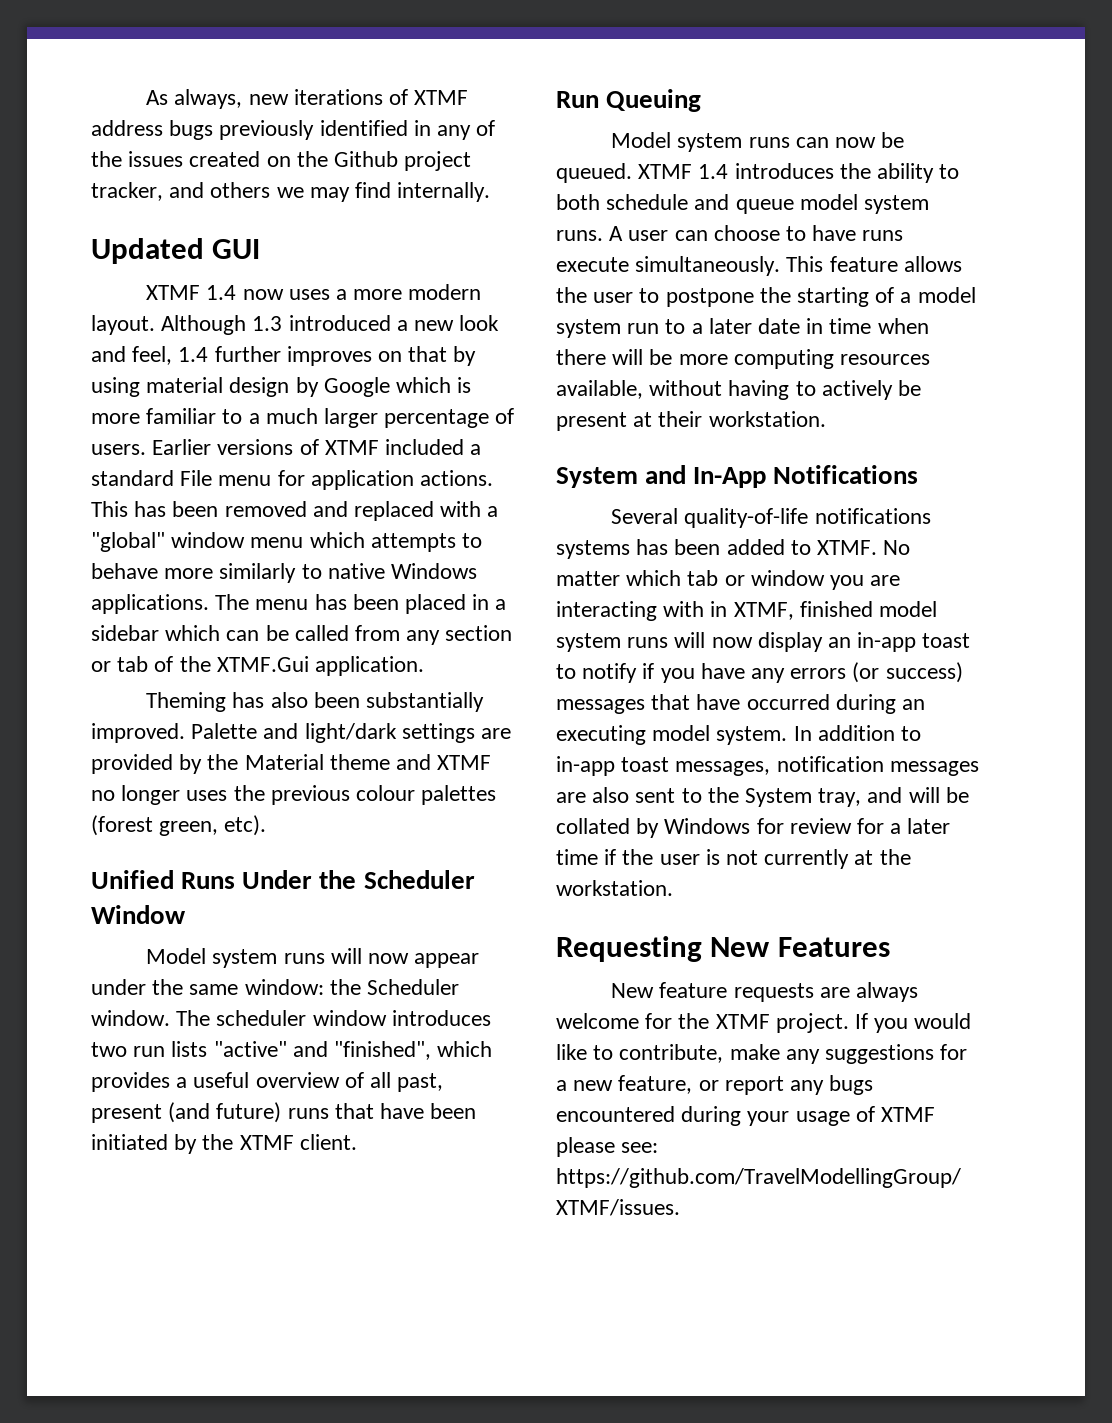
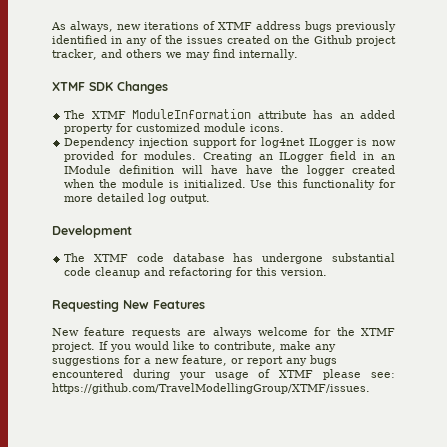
- Updated GUI
- XTMF 1.4 now uses a more modern layout. Although 1.3 introduced a new look and feel, 1.4 further improves on that by using material design by Google which is more familiar to a much larger percentage of users. Earlier versions of XTMF included a standard File menu for application actions. This has been removed and replaced with a "global" window menu which attempts to behave more similarly to native Windows applications. The menu has been placed in a sidebar which can be called from any section or tab of the XTMF.Gui application.
- Theming has also been substantially improved. Palette and light/dark settings are provided by the Material theme and XTMF no longer uses the previous colour palettes (forest green, etc).
- Unified Runs Under the Scheduler Window
- Model system runs will now appear under the same window: the Scheduler window. The scheduler window introduces two run lists "active" and "finished", which provides a useful overview of all past, present (and future) runs that have been initiated by the XTMF client.
- Run Queuing
- Model system runs can now be queued. XTMF 1.4 introduces the ability to both schedule and queue model system runs. A user can choose to have runs execute simultaneously. This feature allows the user to postpone the starting of a model system run to a later date in time when there will be more computing resources available, without having to actively be present at their workstation.
- System and In-App Notifications
- Several quality-of-life notifications systems has been added to XTMF. No matter which tab or window you are interacting with in XTMF, finished model system runs will now display an in-app toast to notify if you have any errors (or success) messages that have occurred during an executing model system. In addition to in-app toast messages, notification messages are also sent to the System tray, and will be collated by Windows for review for a later time if the user is not currently at the workstation.
+ XTMF SDK Changes
+ The XTMF ModuleInformation attribute has an added property for customized module icons.
+ Dependency injection support for log4net ILogger is now provided for modules. Creating an ILogger field in an IModule definition will have have the logger created when the module is initialized. Use this functionality for more detailed log output.
+ Development
+ The XTMF code database has undergone substantial code cleanup and refactoring for this version.

